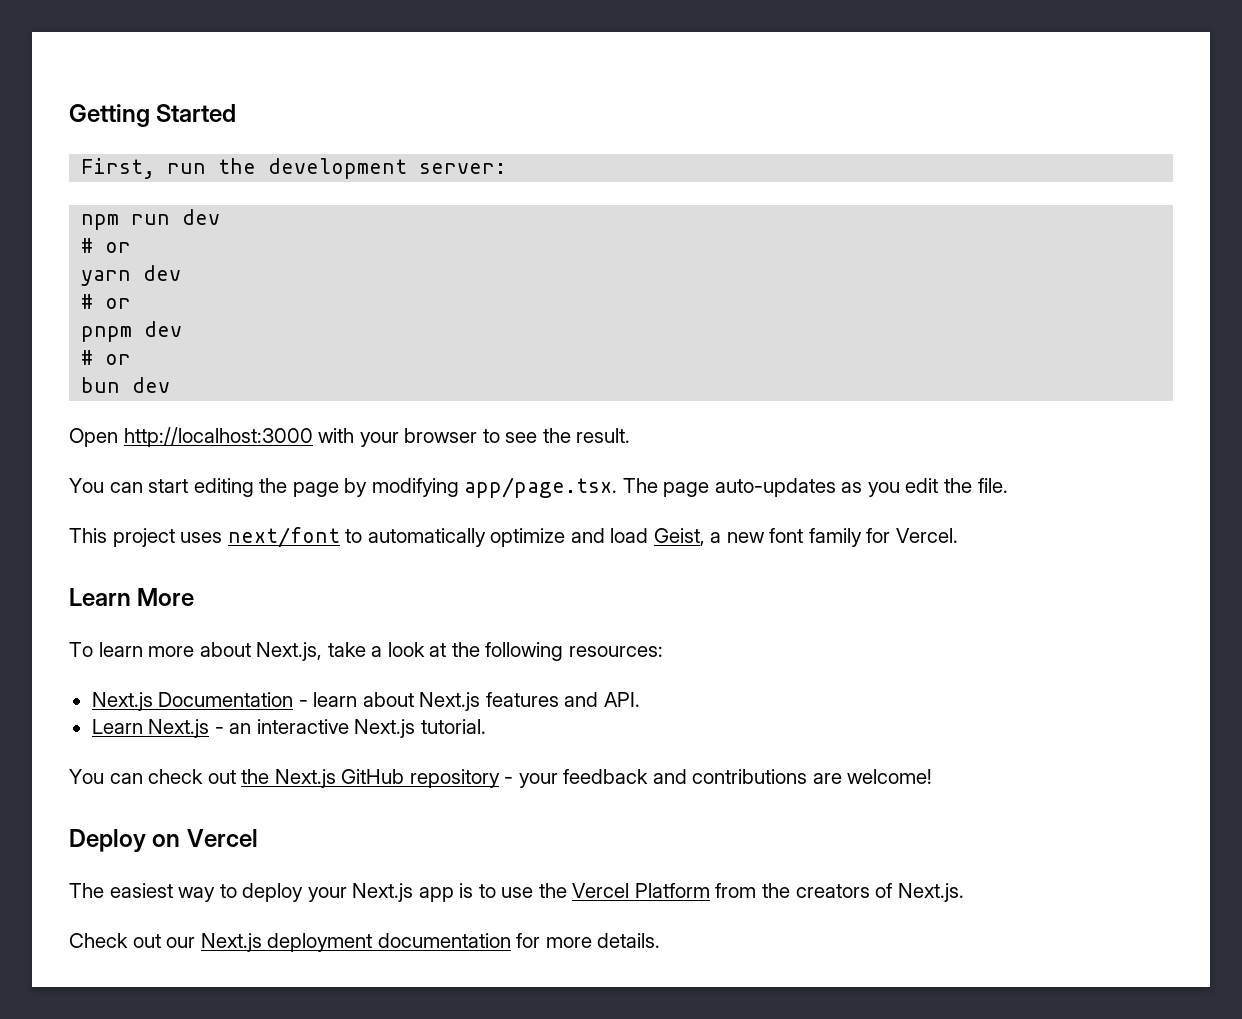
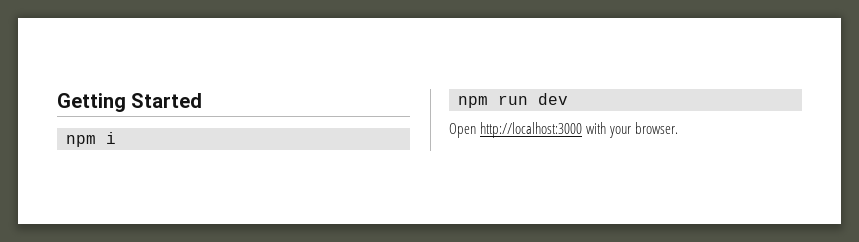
- First, run the development server:
+ npm i
  npm run dev
- # or
- yarn dev
- # or
- pnpm dev
- # or
- bun dev
- Open http://localhost:3000 with your browser to see the result.
- You can start editing the page by modifying app/page.tsx. The page auto-updates as you edit the file.
- This project uses next/font to automatically optimize and load Geist, a new font family for Vercel.
- Learn More
- To learn more about Next.js, take a look at the following resources:
- Next.js Documentation - learn about Next.js features and API.
- Learn Next.js - an interactive Next.js tutorial.
- You can check out the Next.js GitHub repository - your feedback and contributions are welcome!
- Deploy on Vercel
- The easiest way to deploy your Next.js app is to use the Vercel Platform from the creators of Next.js.
- Check out our Next.js deployment documentation for more details.
+ Open http://localhost:3000 with your browser.

